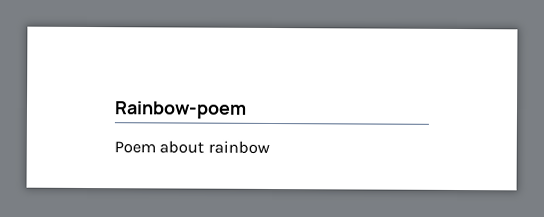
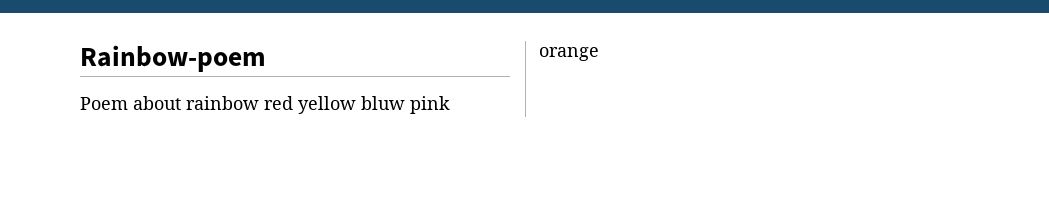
- Poem about rainbow
+ Poem about rainbow red yellow bluw pink orange

